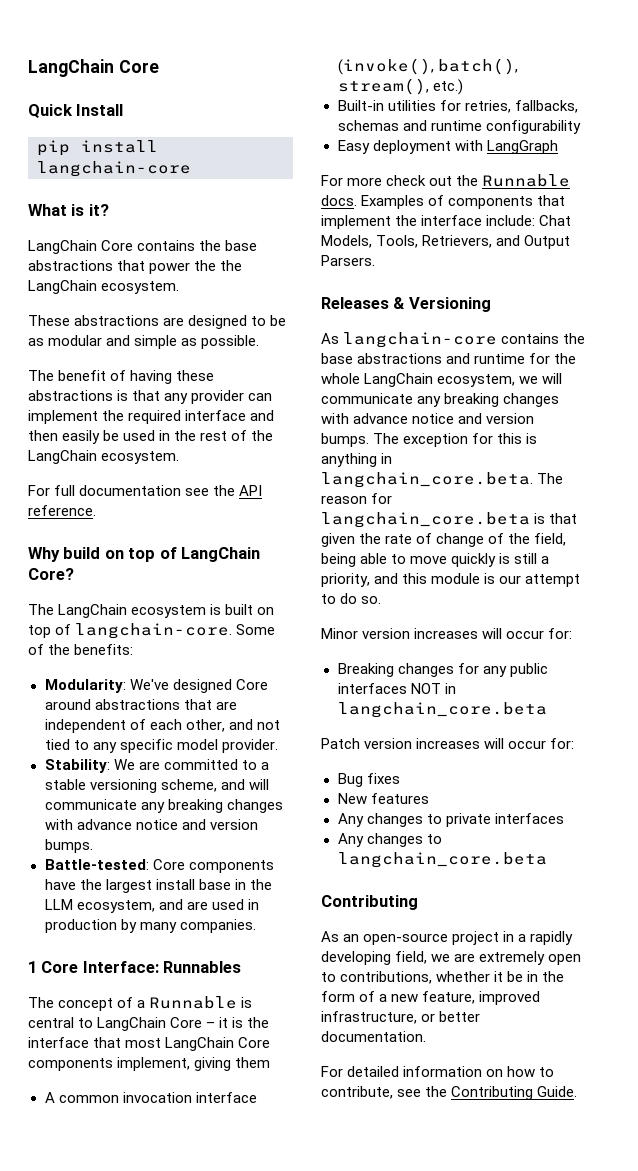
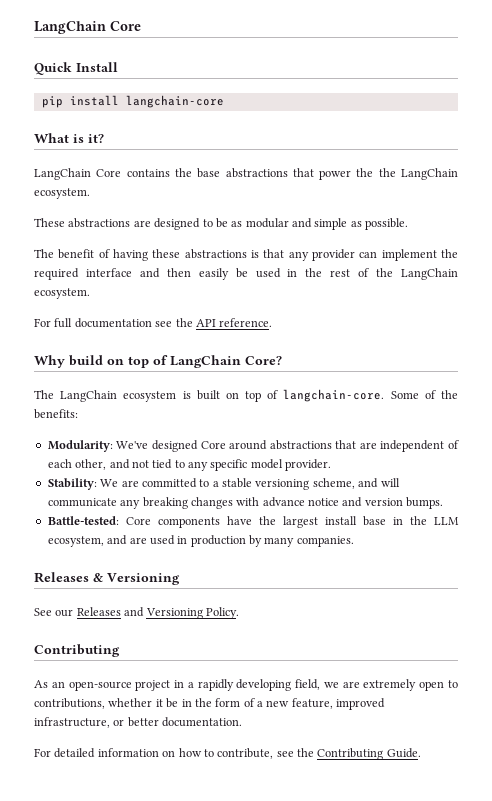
- 1 Core Interface: Runnables
- The concept of a Runnable is central to LangChain Core – it is the interface that most LangChain Core components implement, giving them
- A common invocation interface (invoke(), batch(), stream(), etc.)
- Built-in utilities for retries, fallbacks, schemas and runtime configurability
- Easy deployment with LangGraph
- For more check out the Runnable docs. Examples of components that implement the interface include: Chat Models, Tools, Retrievers, and Output Parsers.
  Releases & Versioning
- As langchain-core contains the base abstractions and runtime for the whole LangChain ecosystem, we will communicate any breaking changes with advance notice and version bumps. The exception for this is anything in langchain_core.beta. The reason for langchain_core.beta is that given the rate of change of the field, being able to move quickly is still a priority, and this module is our attempt to do so.
- Minor version increases will occur for:
- Breaking changes for any public interfaces NOT in langchain_core.beta
- Patch version increases will occur for:
- Bug fixes
- New features
- Any changes to private interfaces
- Any changes to langchain_core.beta
+ See our Releases and Versioning Policy.

